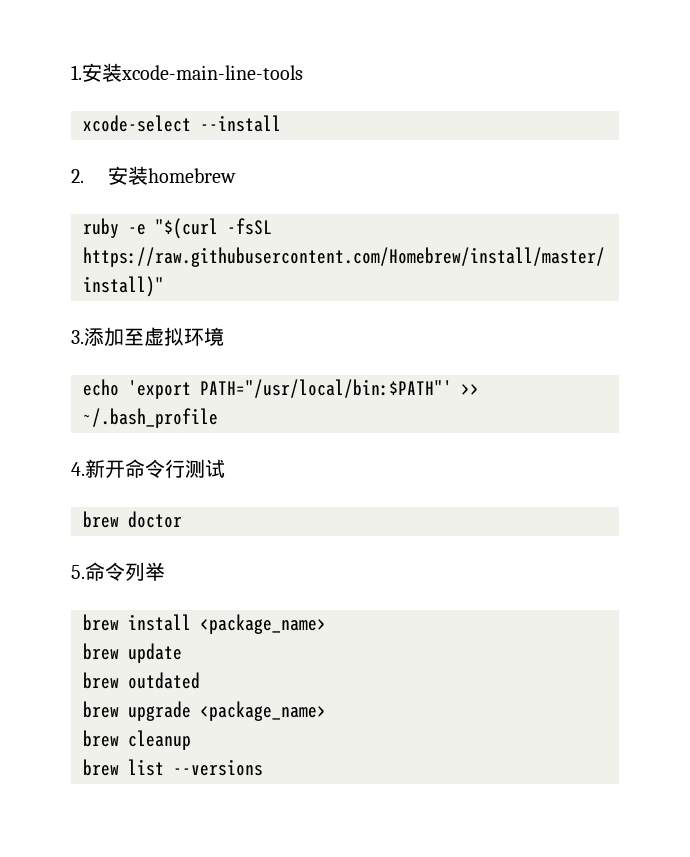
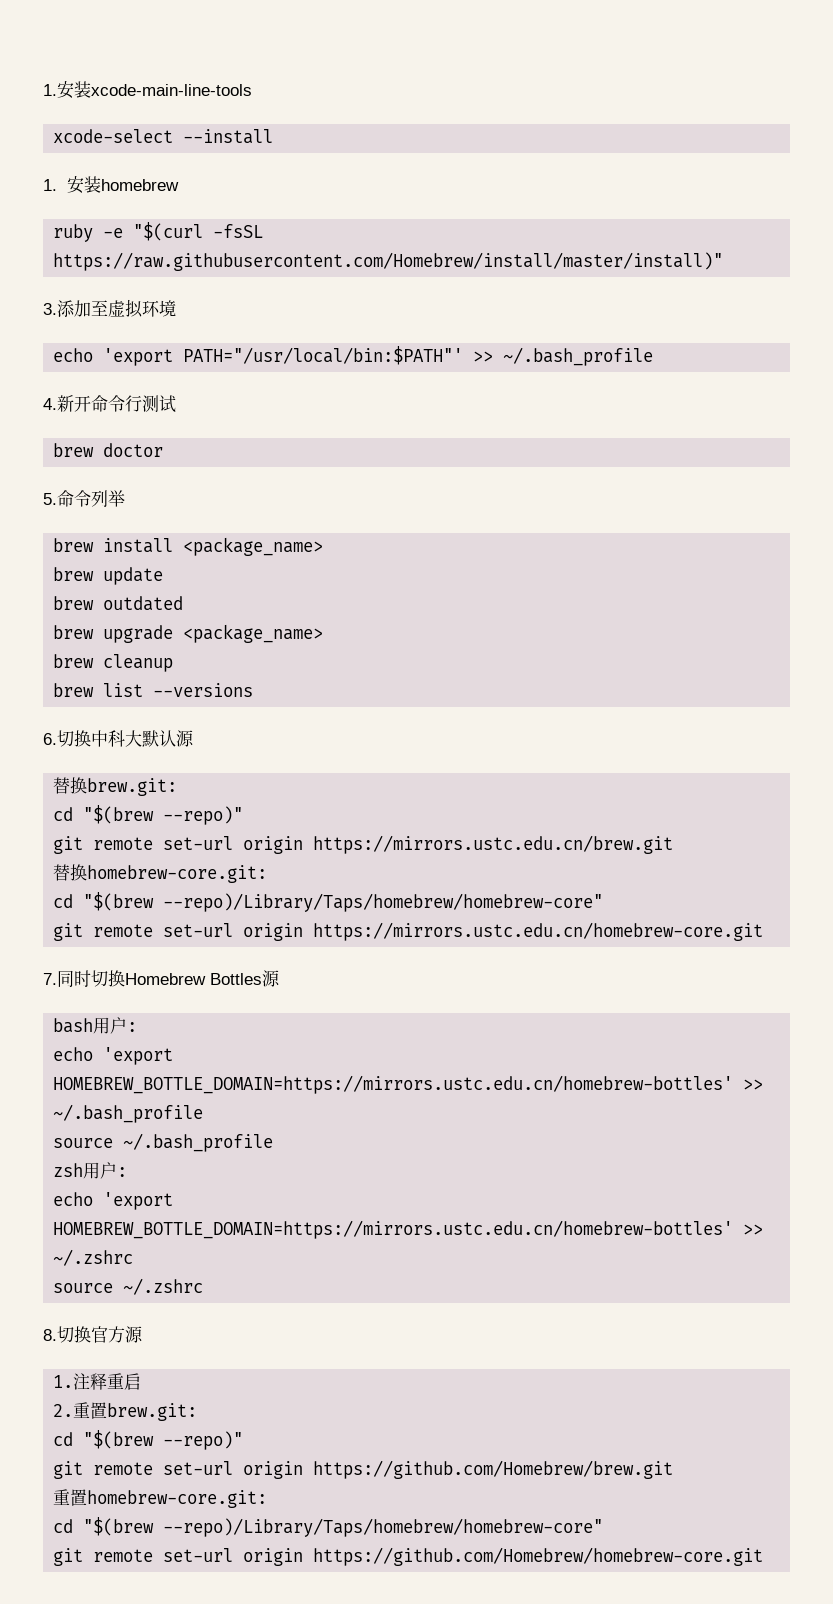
- 2.安装homebrew
+ 1.安装homebrew
+ 6.切换中科大默认源
+ 替换brew.git:
+ cd "$(brew --repo)"
+ git remote set-url origin https://mirrors.ustc.edu.cn/brew.git
+ 替换homebrew-core.git:
+ cd "$(brew --repo)/Library/Taps/homebrew/homebrew-core"
+ git remote set-url origin https://mirrors.ustc.edu.cn/homebrew-core.git
+ 7.同时切换Homebrew Bottles源
+ bash用户:
+ echo 'export HOMEBREW_BOTTLE_DOMAIN=https://mirrors.ustc.edu.cn/homebrew-bottles' >> ~/.bash_profile
+ source ~/.bash_profile
+ zsh用户:
+ echo 'export HOMEBREW_BOTTLE_DOMAIN=https://mirrors.ustc.edu.cn/homebrew-bottles' >> ~/.zshrc
+ source ~/.zshrc
+ 8.切换官方源
+ 1.注释重启
+ 2.重置brew.git:
+ cd "$(brew --repo)"
+ git remote set-url origin https://github.com/Homebrew/brew.git
+ 重置homebrew-core.git:
+ cd "$(brew --repo)/Library/Taps/homebrew/homebrew-core"
+ git remote set-url origin https://github.com/Homebrew/homebrew-core.git

